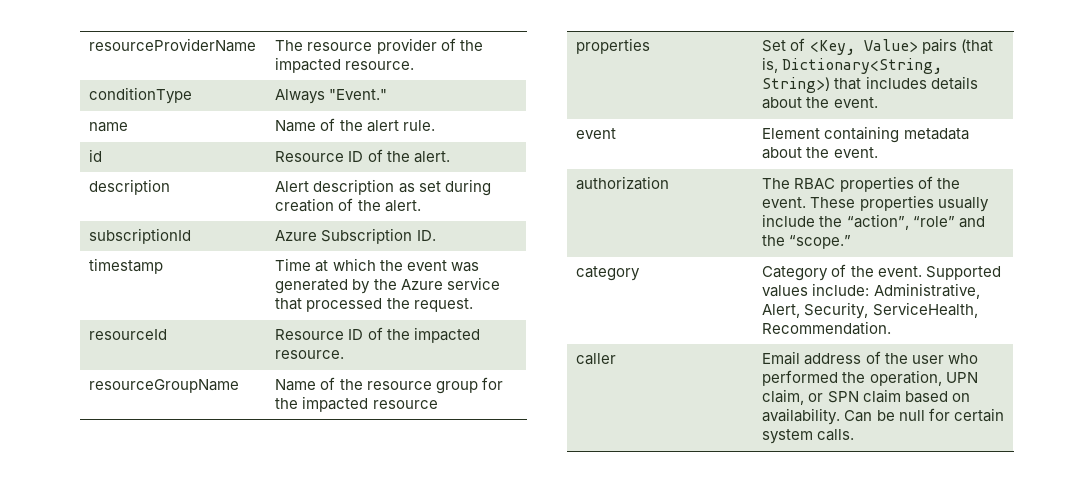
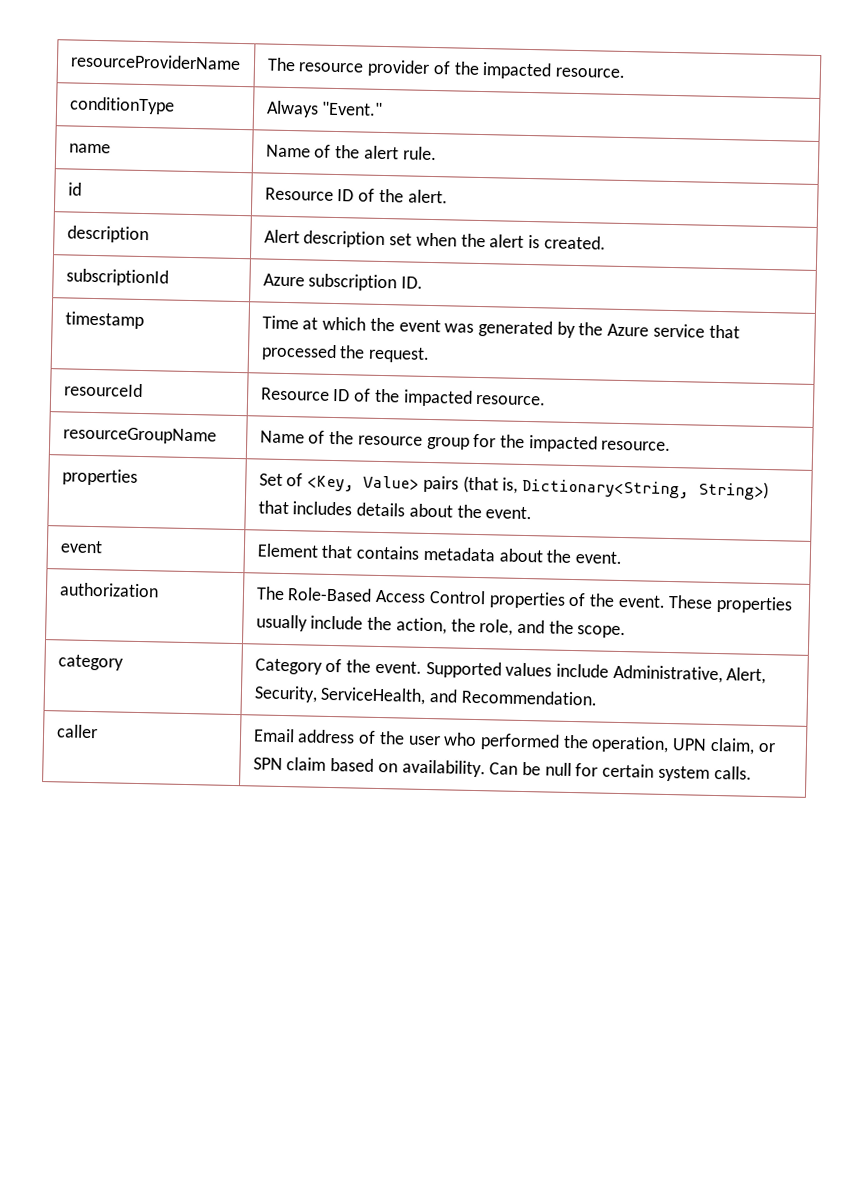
- description | Alert description as set during creation of the alert.
+ description | Alert description set when the alert is created.
- subscriptionId | Azure Subscription ID.
+ subscriptionId | Azure subscription ID.
- resourceGroupName | Name of the resource group for the impacted resource
+ resourceGroupName | Name of the resource group for the impacted resource.
- event | Element containing metadata about the event.
+ event | Element that contains metadata about the event.
- authorization | The RBAC properties of the event. These properties usually include the “action”, “role” and the “scope.”
+ authorization | The Role-Based Access Control properties of the event. These properties usually include the action, the role, and the scope.
- category | Category of the event. Supported values include: Administrative, Alert, Security, ServiceHealth, Recommendation.
+ category | Category of the event. Supported values include Administrative, Alert, Security, ServiceHealth, and Recommendation.

